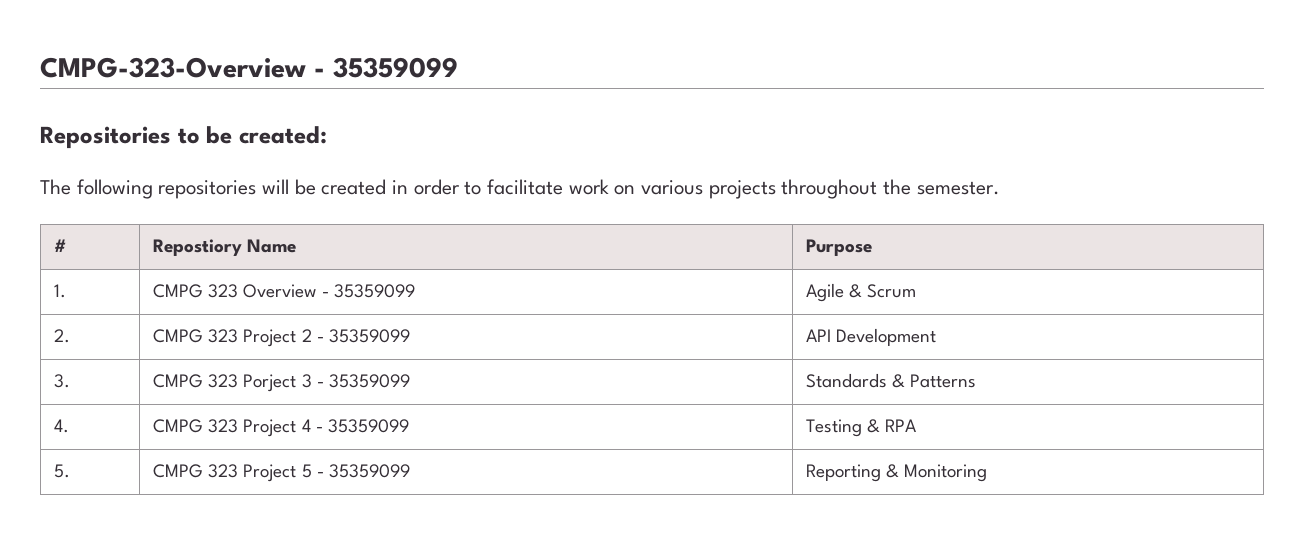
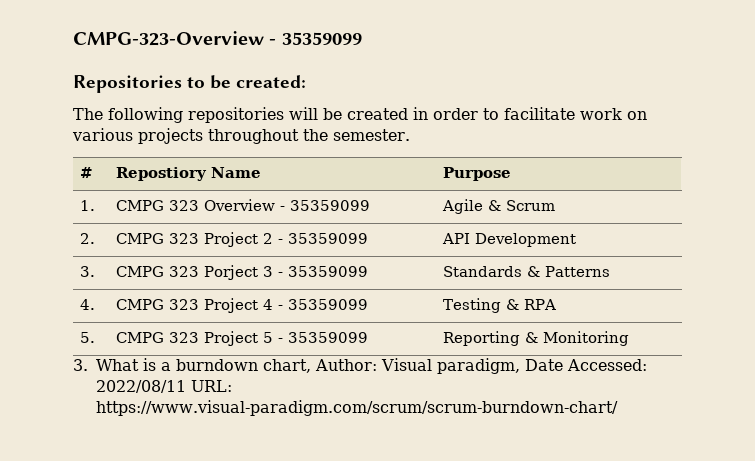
+ 3. What is a burndown chart, Author: Visual paradigm, Date Accessed: 2022/08/11 URL: https://www.visual-paradigm.com/scrum/scrum-burndown-chart/

